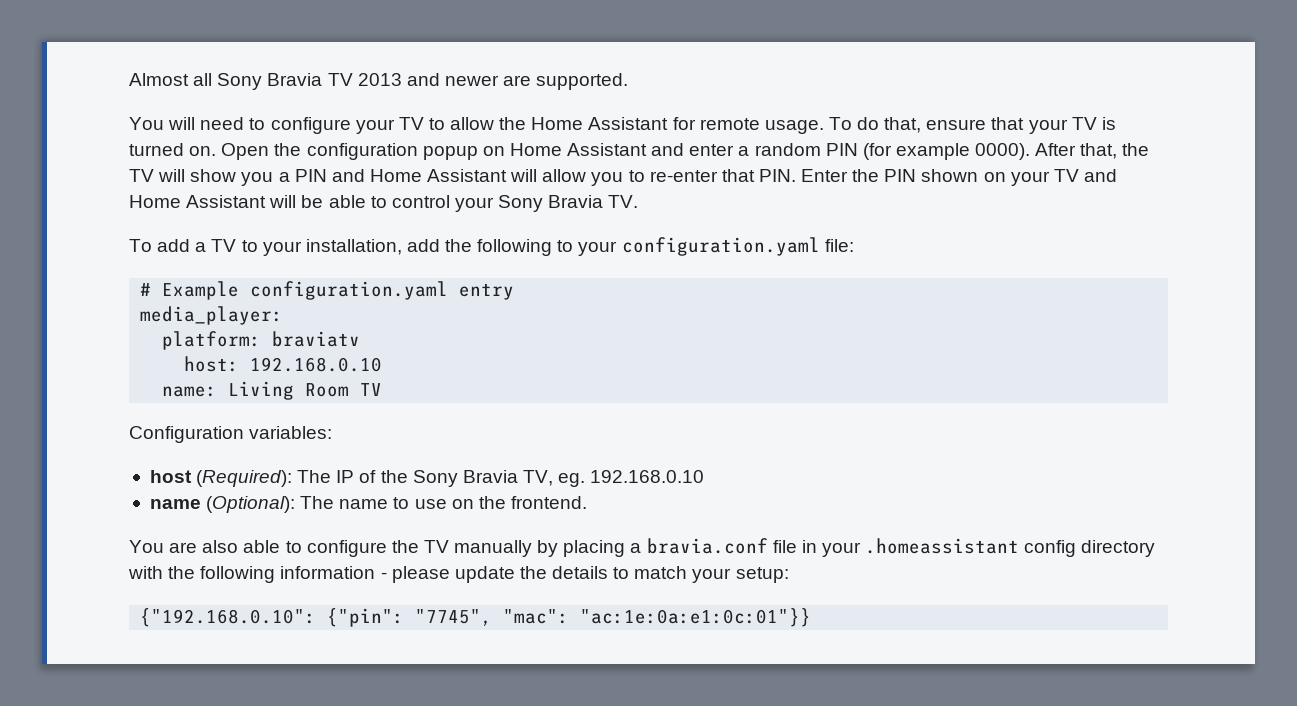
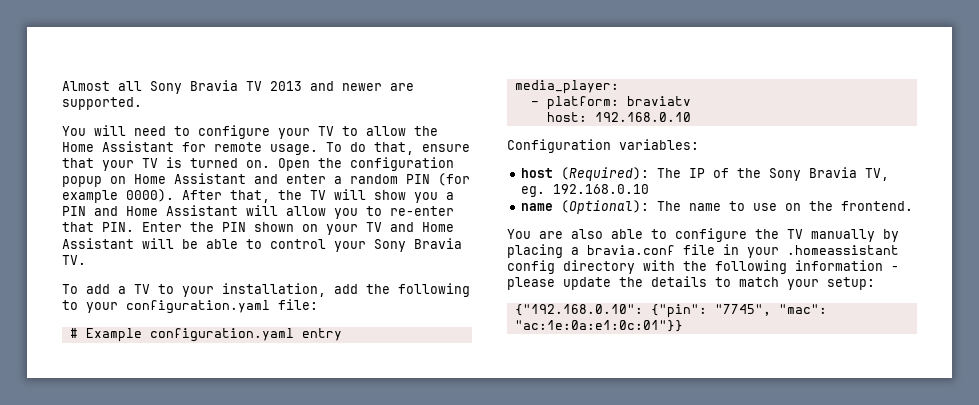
- platform: braviatv
+ - platform: braviatv
- name: Living Room TV

